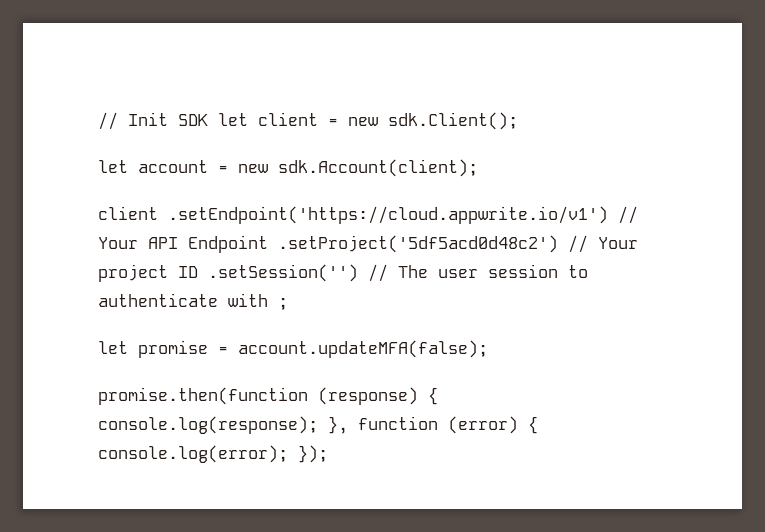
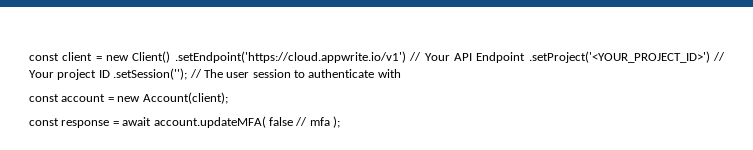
- // Init SDK let client = new sdk.Client();
- let account = new sdk.Account(client);
- client .setEndpoint('https://cloud.appwrite.io/v1') // Your API Endpoint .setProject('5df5acd0d48c2') // Your project ID .setSession('') // The user session to authenticate with ;
- let promise = account.updateMFA(false);
- promise.then(function (response) { console.log(response); }, function (error) { console.log(error); });
+ const client = new Client() .setEndpoint('https://cloud.appwrite.io/v1') // Your API Endpoint .setProject('<YOUR_PROJECT_ID>') // Your project ID .setSession(''); // The user session to authenticate with
+ const account = new Account(client);
+ const response = await account.updateMFA( false // mfa );

